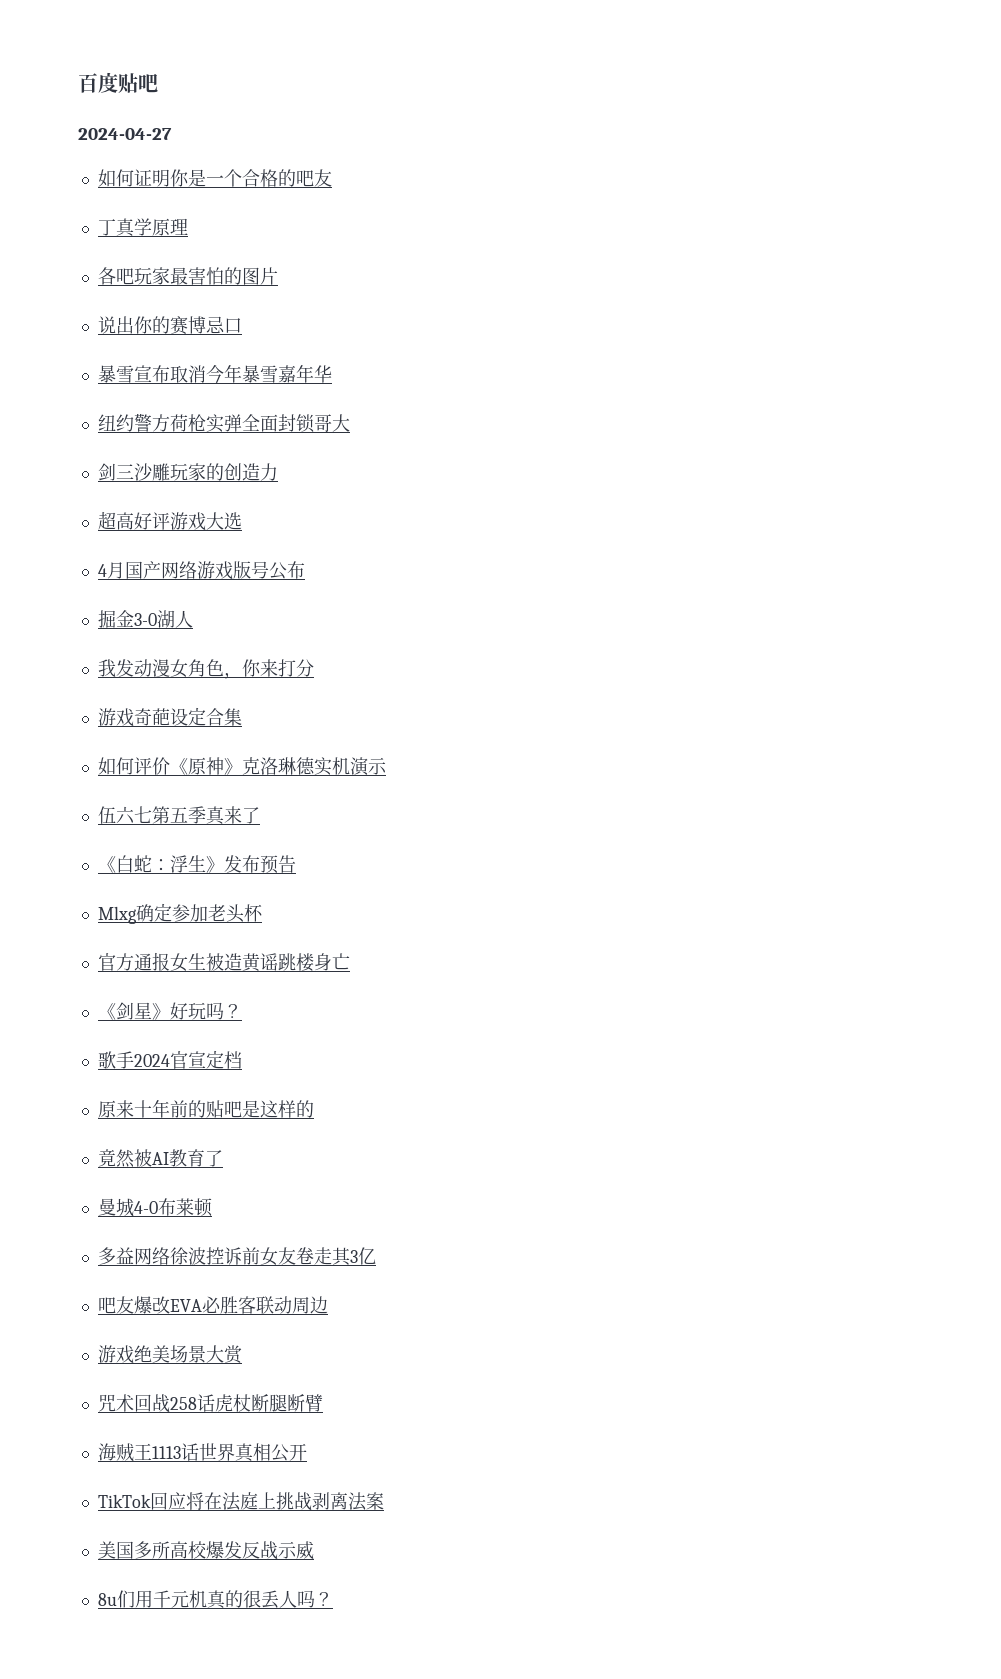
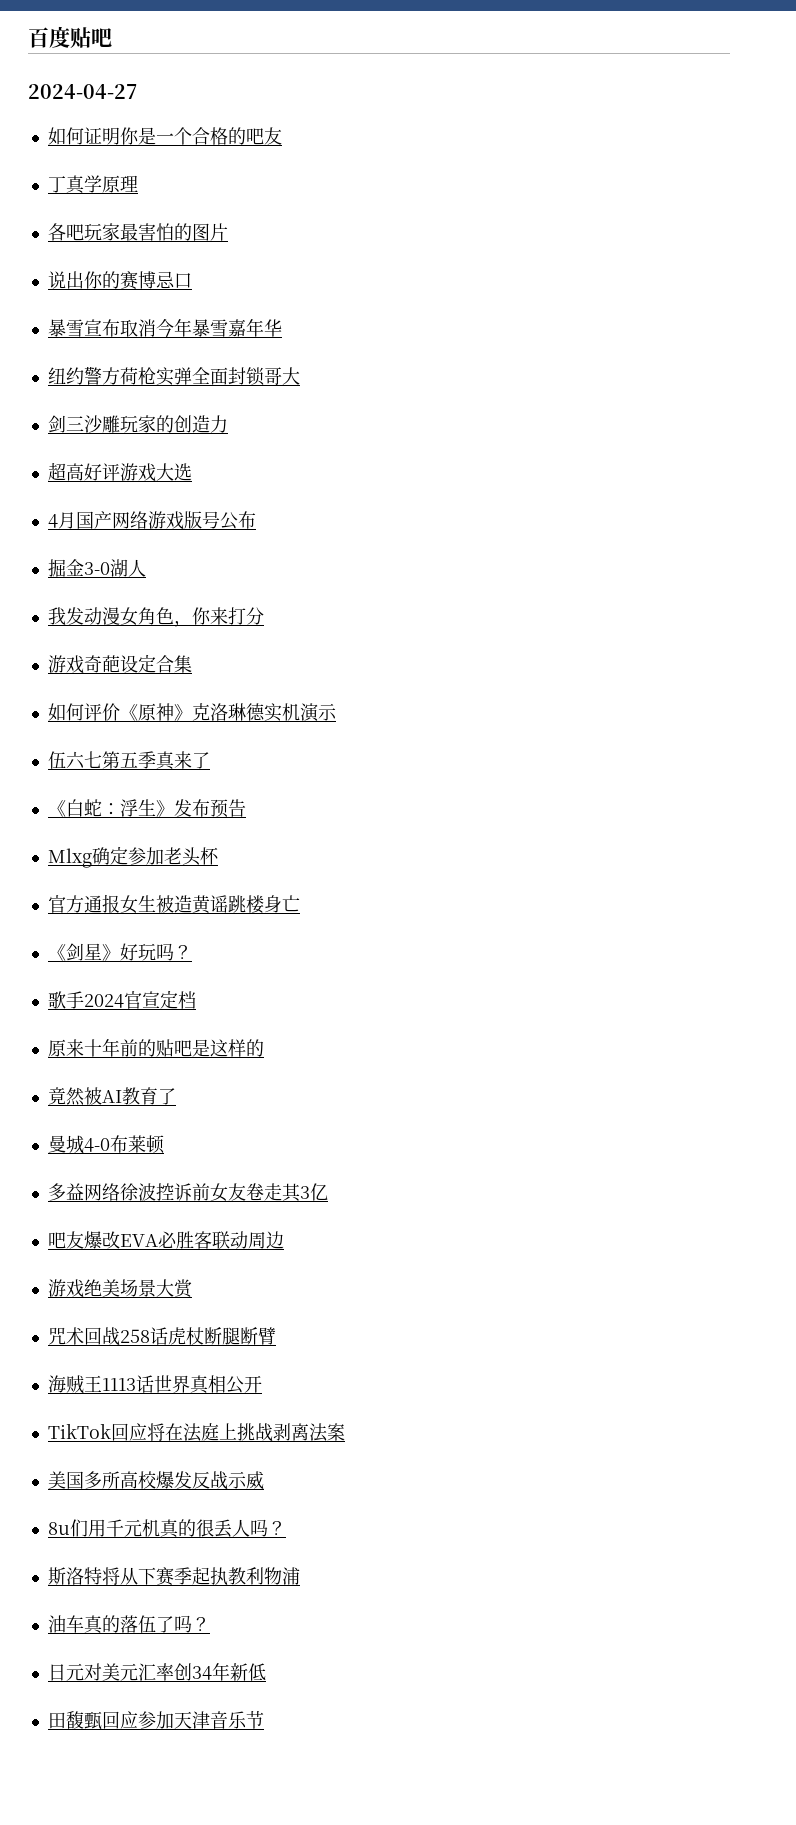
+ 斯洛特将从下赛季起执教利物浦
+ 油车真的落伍了吗？
+ 日元对美元汇率创34年新低
+ 田馥甄回应参加天津音乐节

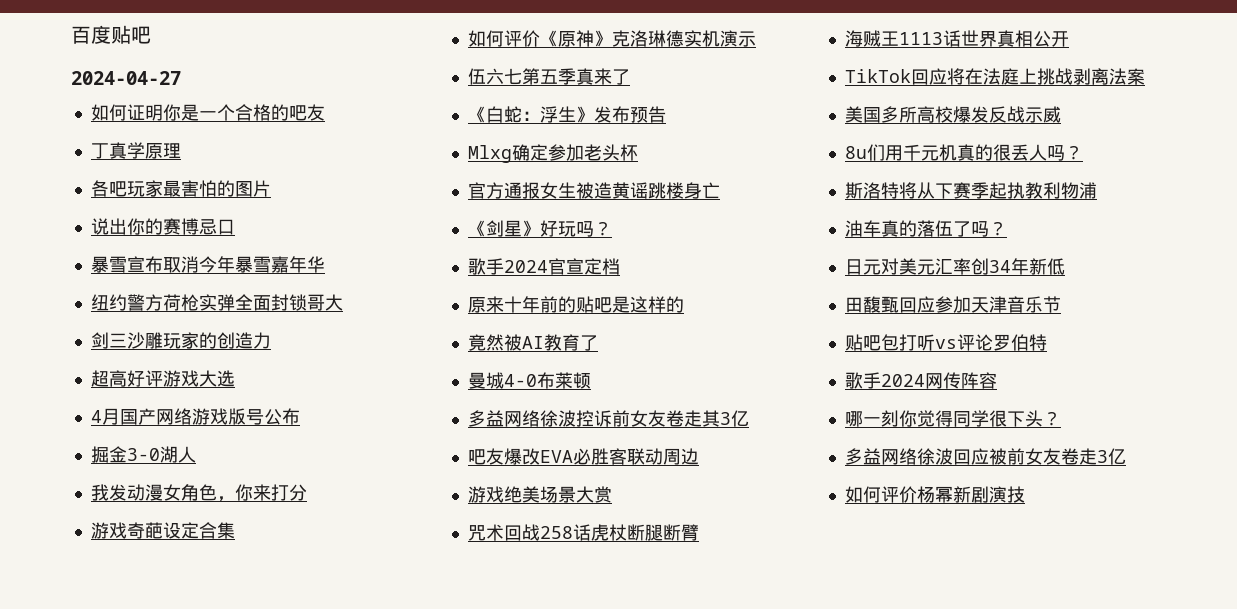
+ 贴吧包打听vs评论罗伯特
+ 歌手2024网传阵容
+ 哪一刻你觉得同学很下头？
+ 多益网络徐波回应被前女友卷走3亿
+ 如何评价杨幂新剧演技

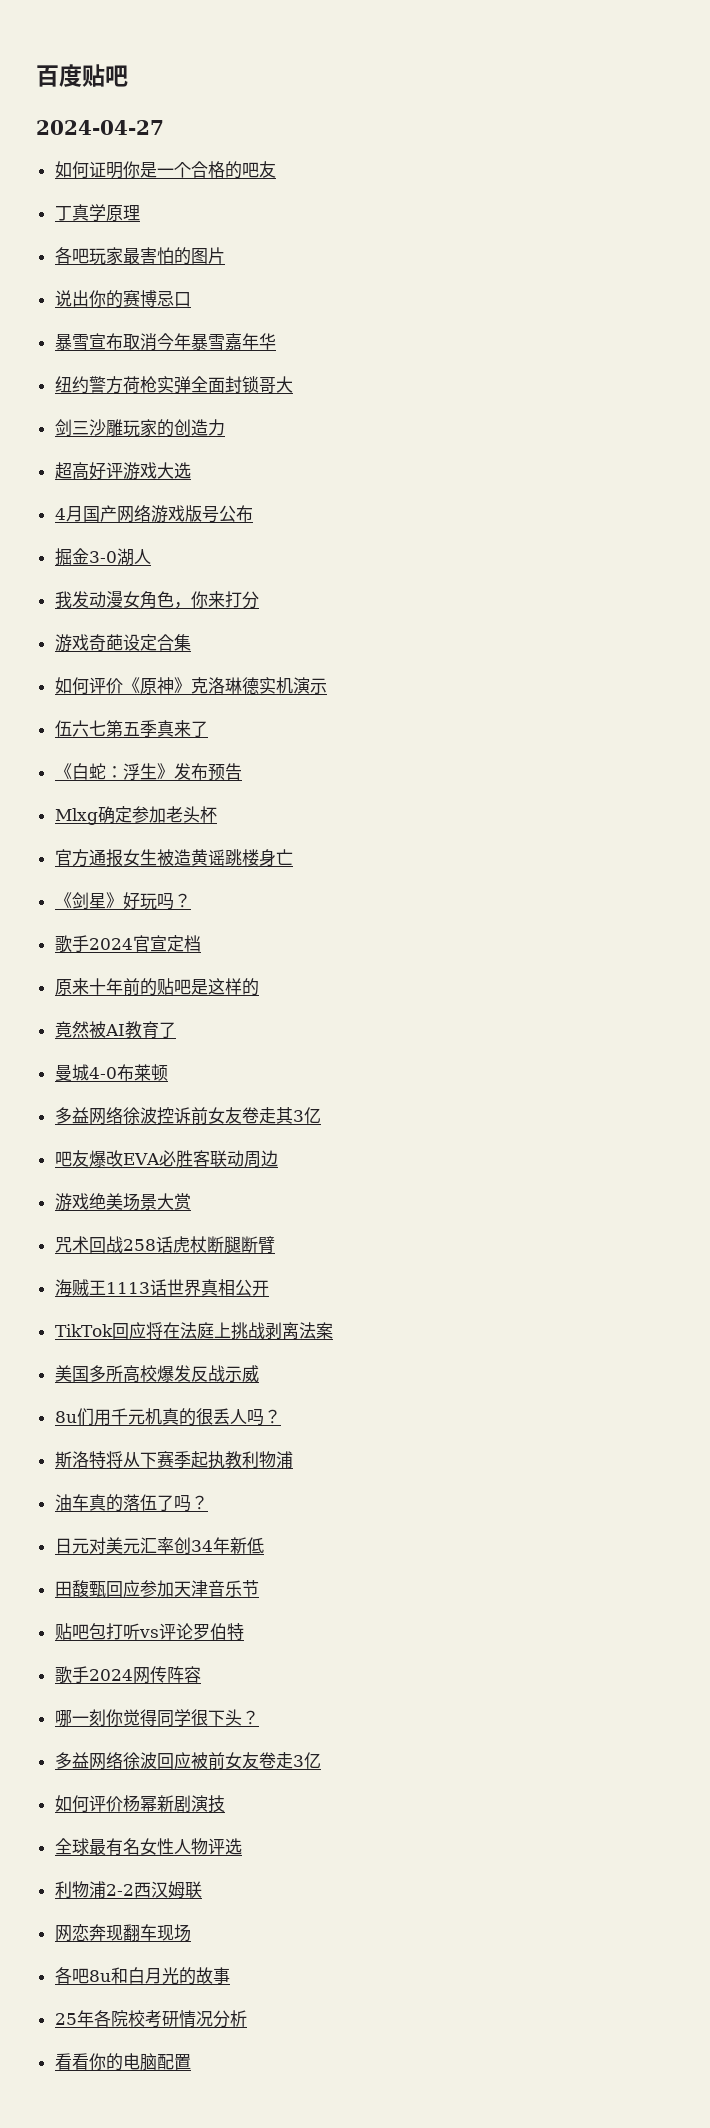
+ 全球最有名女性人物评选
+ 利物浦2-2西汉姆联
+ 网恋奔现翻车现场
+ 各吧8u和白月光的故事
+ 25年各院校考研情况分析
+ 看看你的电脑配置

